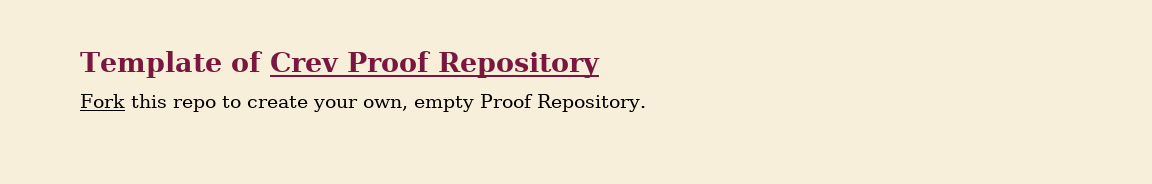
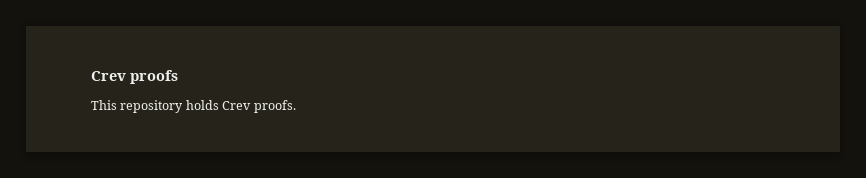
- Template of Crev Proof Repository
- Fork this repo to create your own, empty Proof Repository.
+ Crev proofs
+ This repository holds Crev proofs.

